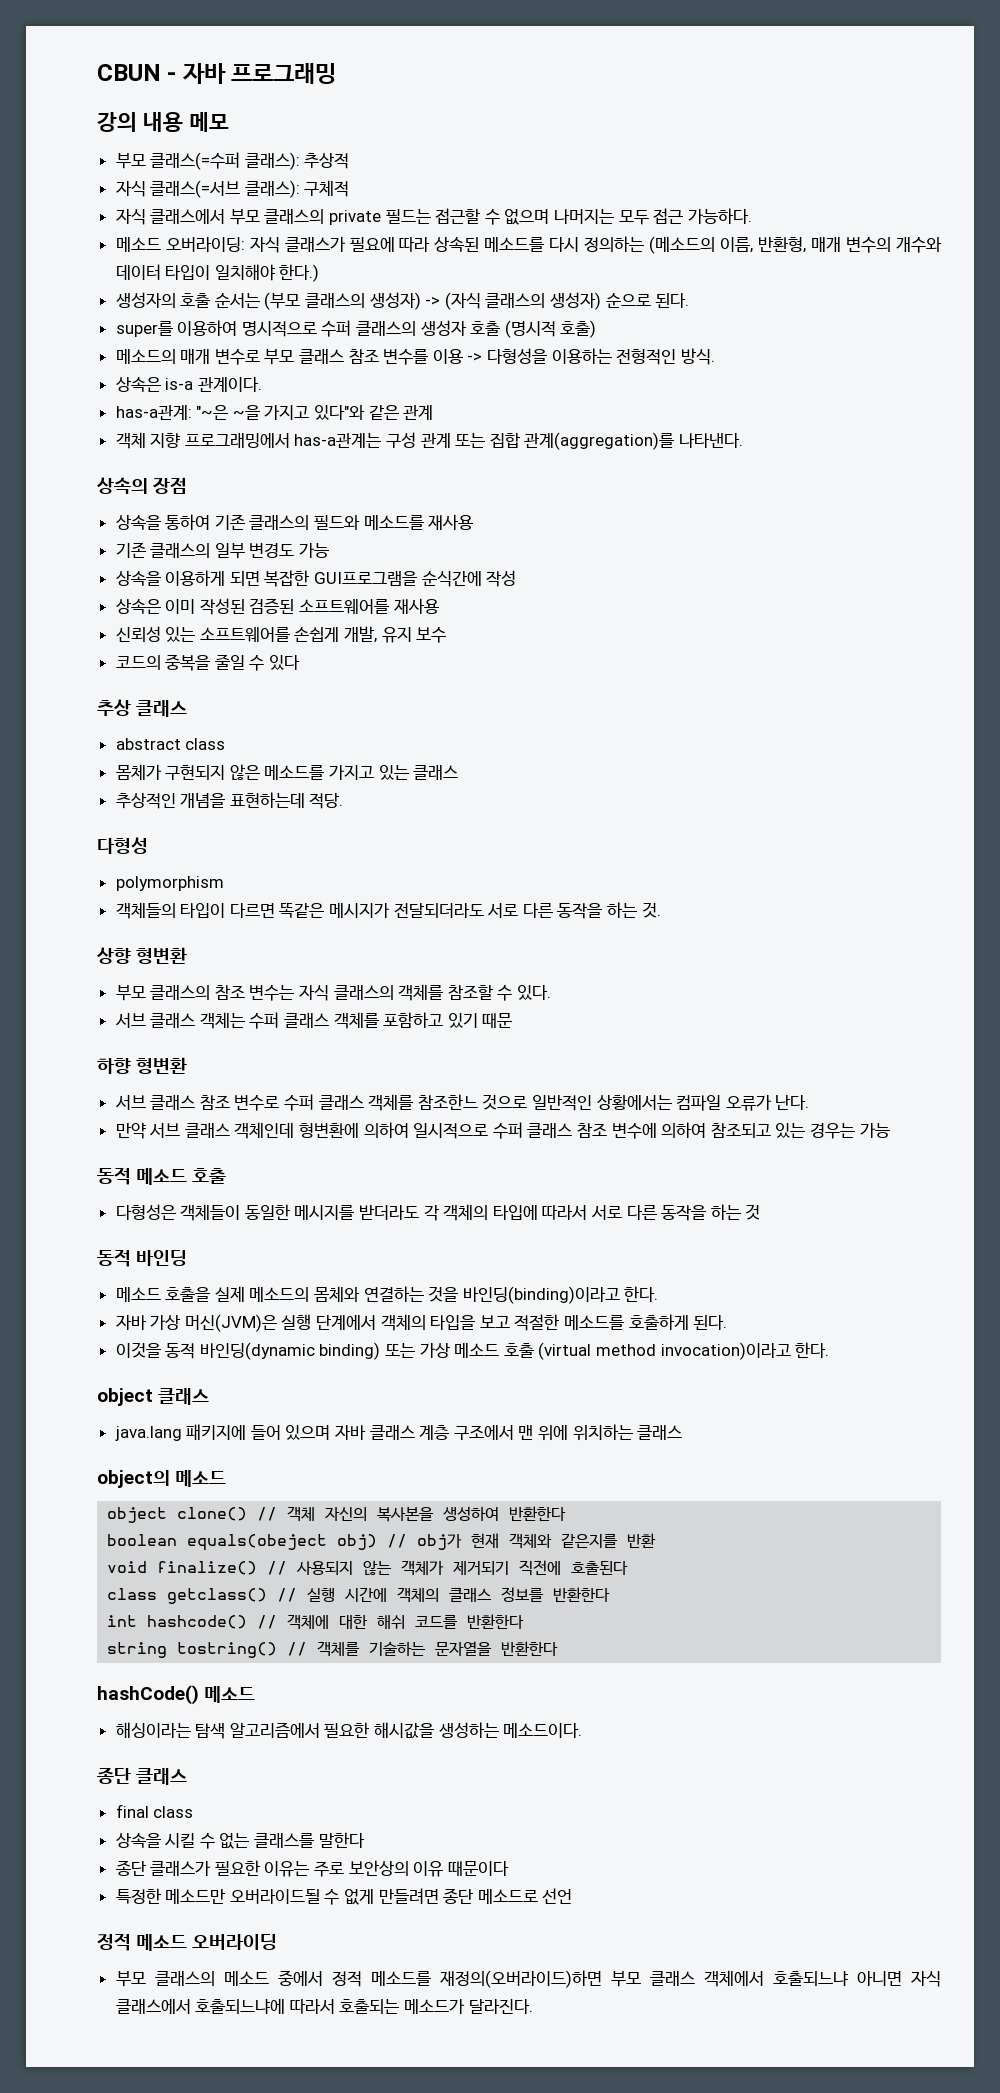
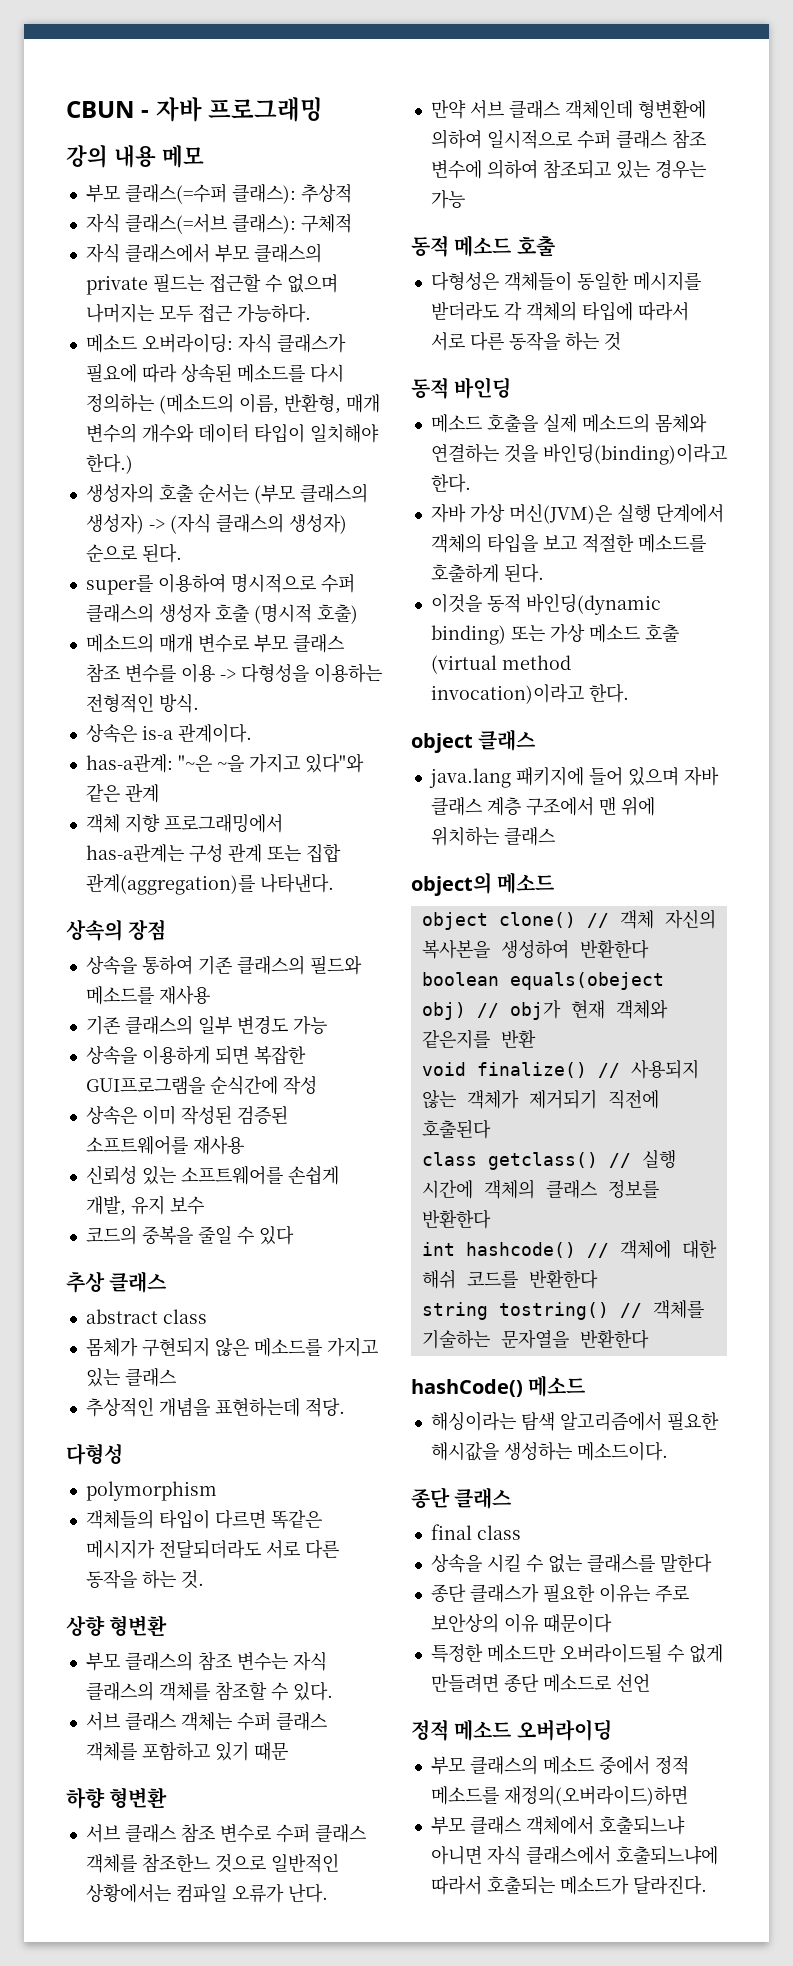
- 부모 클래스의 메소드 중에서 정적 메소드를 재정의(오버라이드)하면 부모 클래스 객체에서 호출되느냐 아니면 자식 클래스에서 호출되느냐에 따라서 호출되는 메소드가 달라진다.
+ 부모 클래스의 메소드 중에서 정적 메소드를 재정의(오버라이드)하면
+ 부모 클래스 객체에서 호출되느냐 아니면 자식 클래스에서 호출되느냐에 따라서 호출되는 메소드가 달라진다.

